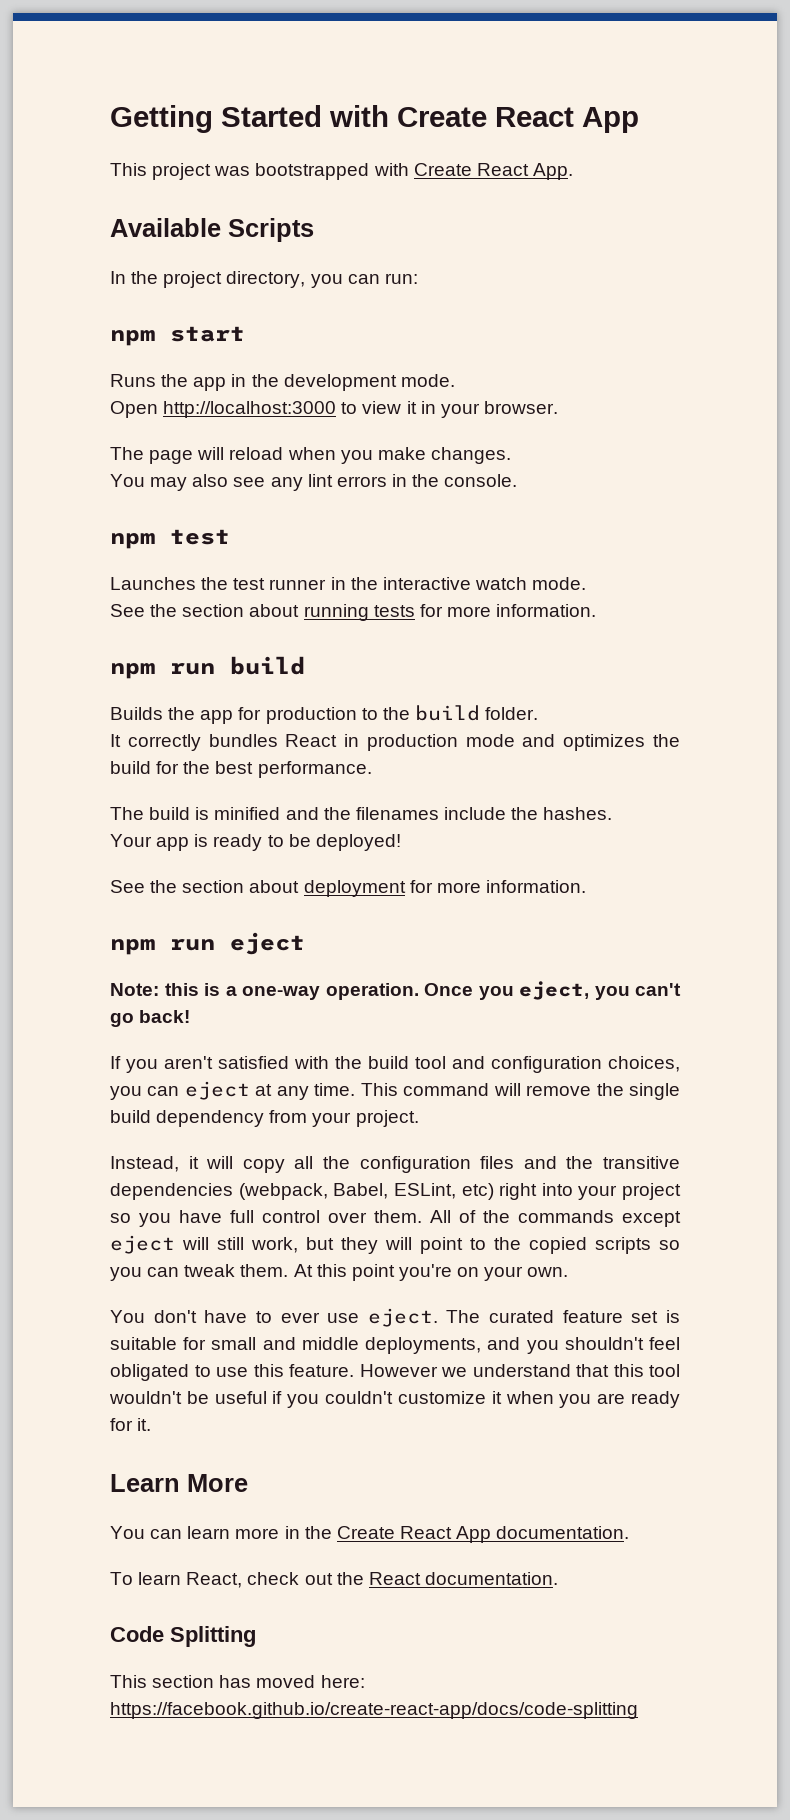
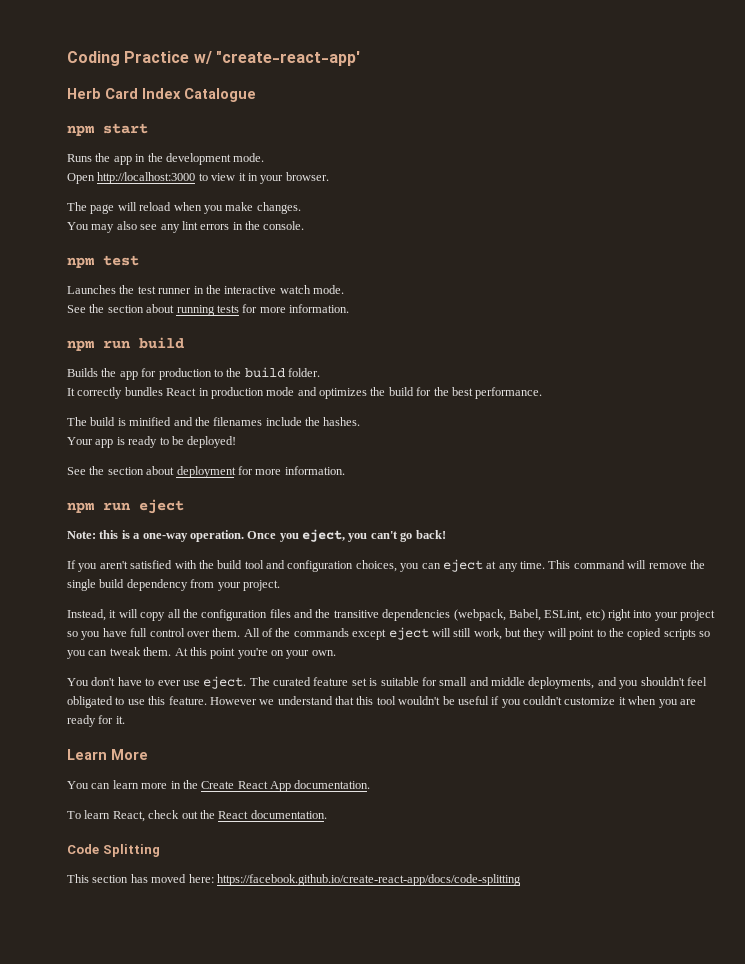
- Getting Started with Create React App
- This project was bootstrapped with Create React App.
- Available Scripts
- In the project directory, you can run:
+ Coding Practice w/ "create-react-app'
+ Herb Card Index Catalogue

